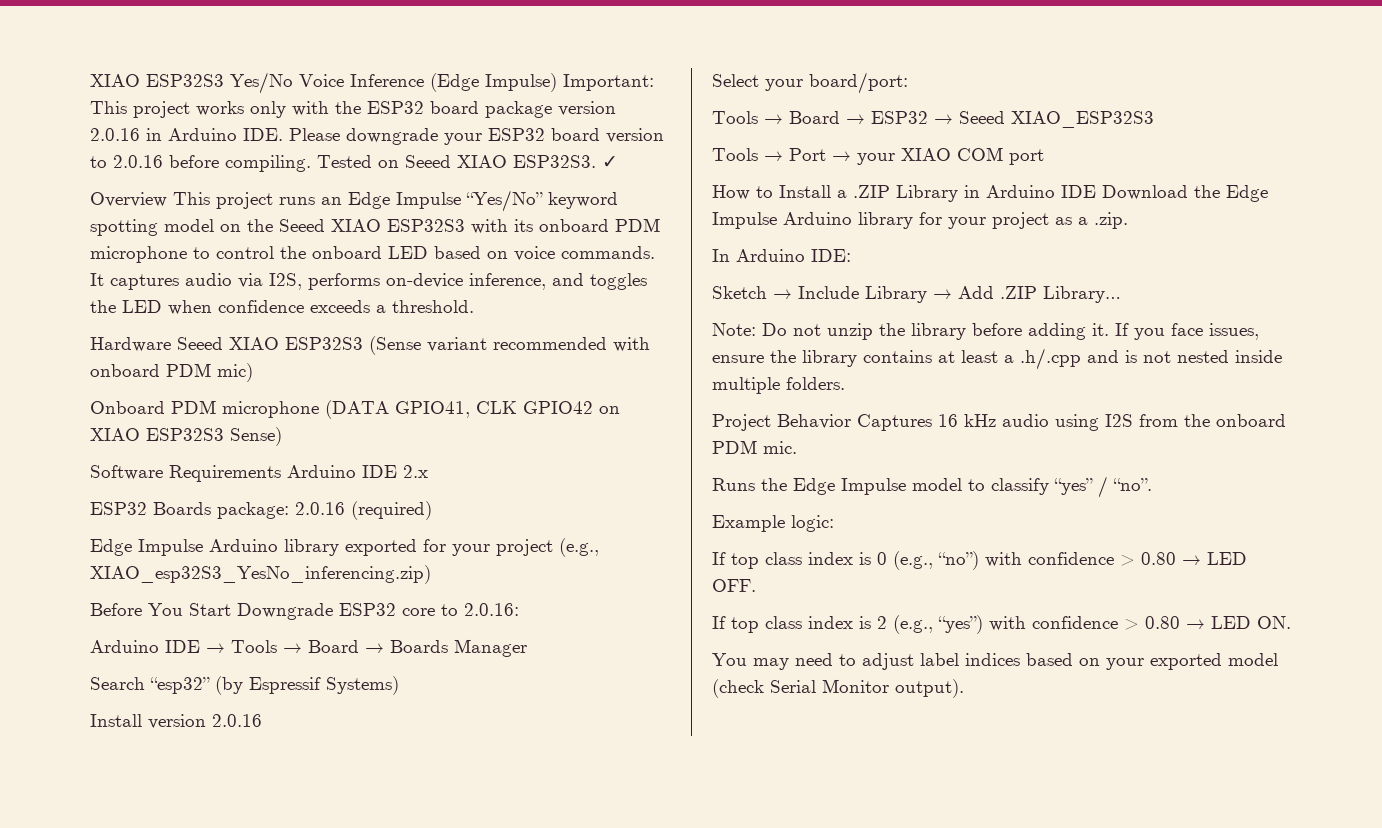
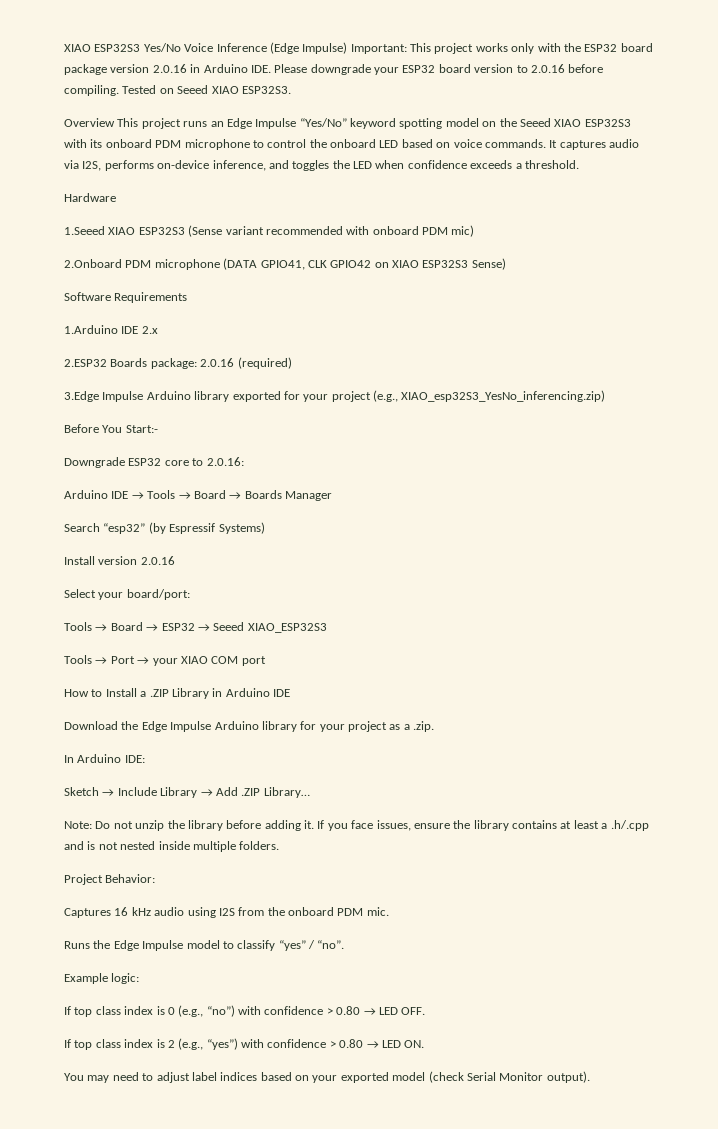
- ✓
- Hardware Seeed XIAO ESP32S3 (Sense variant recommended with onboard PDM mic)
+ Hardware
+ 1.Seeed XIAO ESP32S3 (Sense variant recommended with onboard PDM mic)
- Onboard PDM microphone (DATA GPIO41, CLK GPIO42 on XIAO ESP32S3 Sense)
+ 2.Onboard PDM microphone (DATA GPIO41, CLK GPIO42 on XIAO ESP32S3 Sense)
- Software Requirements Arduino IDE 2.x
+ Software Requirements
+ 1.Arduino IDE 2.x
- ESP32 Boards package: 2.0.16 (required)
+ 2.ESP32 Boards package: 2.0.16 (required)
- Edge Impulse Arduino library exported for your project (e.g., XIAO_esp32S3_YesNo_inferencing.zip)
+ 3.Edge Impulse Arduino library exported for your project (e.g., XIAO_esp32S3_YesNo_inferencing.zip)
- Before You Start Downgrade ESP32 core to 2.0.16:
+ Before You Start:-
+ Downgrade ESP32 core to 2.0.16:
- How to Install a .ZIP Library in Arduino IDE Download the Edge Impulse Arduino library for your project as a .zip.
+ How to Install a .ZIP Library in Arduino IDE
+ Download the Edge Impulse Arduino library for your project as a .zip.
- Project Behavior Captures 16 kHz audio using I2S from the onboard PDM mic.
+ Project Behavior:
+ Captures 16 kHz audio using I2S from the onboard PDM mic.

